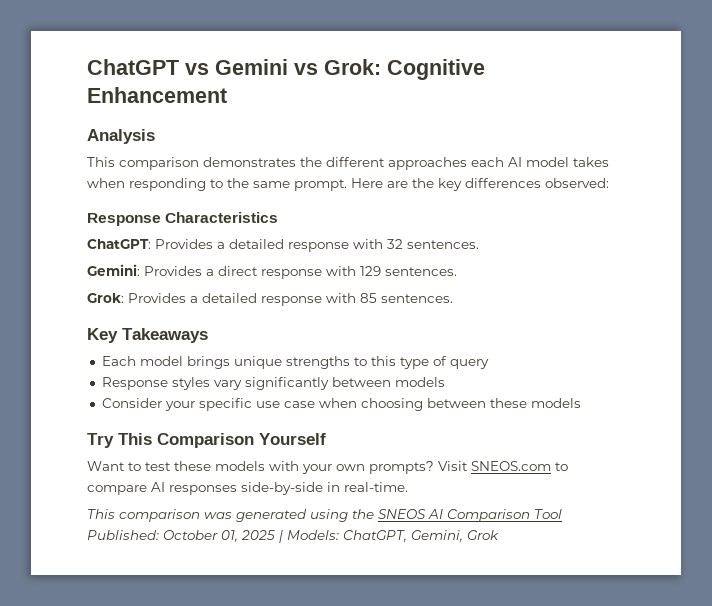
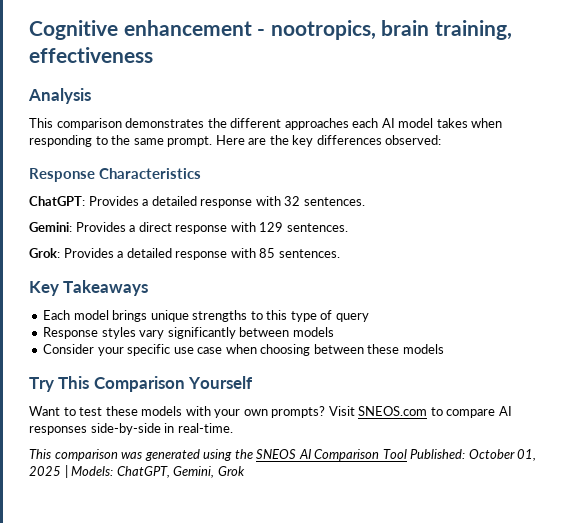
- ChatGPT vs Gemini vs Grok: Cognitive Enhancement
+ Cognitive enhancement - nootropics, brain training, effectiveness

